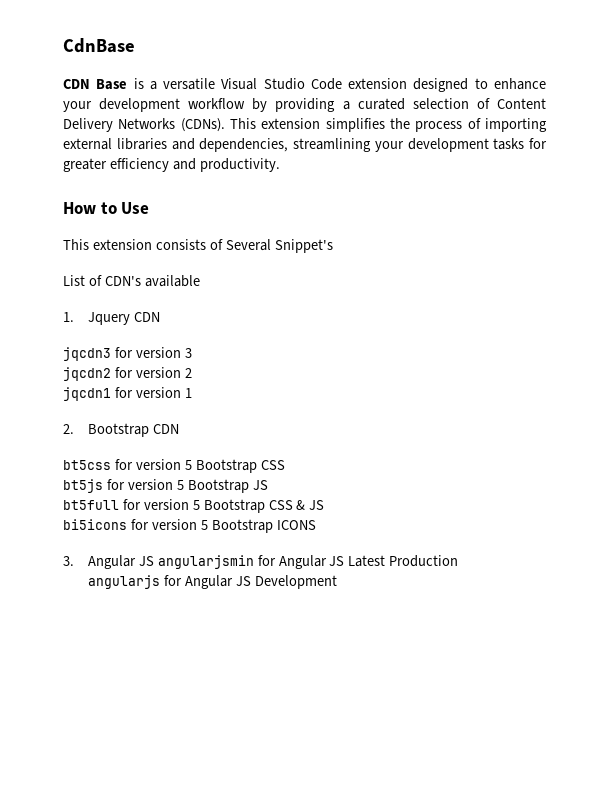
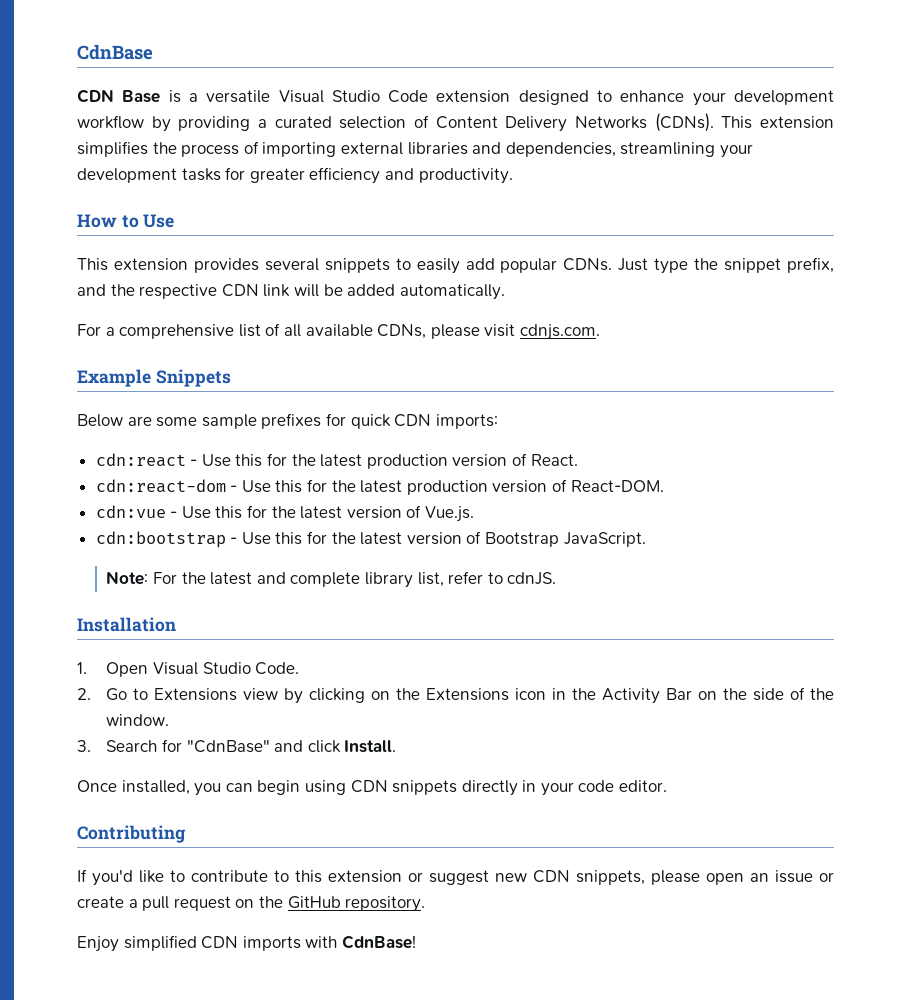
- This extension consists of Several Snippet's
- List of CDN's available
- 1. Jquery CDN
- jqcdn3 for version 3
- jqcdn2 for version 2
- jqcdn1 for version 1
- 2. Bootstrap CDN
- bt5css for version 5 Bootstrap CSS
- bt5js for version 5 Bootstrap JS
- bt5full for version 5 Bootstrap CSS & JS
- bi5icons for version 5 Bootstrap ICONS
- 3. Angular JS angularjsmin for Angular JS Latest Production
- angularjs for Angular JS Development
+ This extension provides several snippets to easily add popular CDNs. Just type the snippet prefix, and the respective CDN link will be added automatically.
+ For a comprehensive list of all available CDNs, please visit cdnjs.com.
+ Example Snippets
+ Below are some sample prefixes for quick CDN imports:
+ cdn:react - Use this for the latest production version of React.
+ cdn:react-dom - Use this for the latest production version of React-DOM.
+ cdn:vue - Use this for the latest version of Vue.js.
+ cdn:bootstrap - Use this for the latest version of Bootstrap JavaScript.
+ Note: For the latest and complete library list, refer to cdnJS.
+ Installation
+ 1. Open Visual Studio Code.
+ 2. Go to Extensions view by clicking on the Extensions icon in the Activity Bar on the side of the window.
+ 3. Search for "CdnBase" and click Install.
+ Once installed, you can begin using CDN snippets directly in your code editor.
+ Contributing
+ If you'd like to contribute to this extension or suggest new CDN snippets, please open an issue or create a pull request on the GitHub repository.
+ Enjoy simplified CDN imports with CdnBase!

